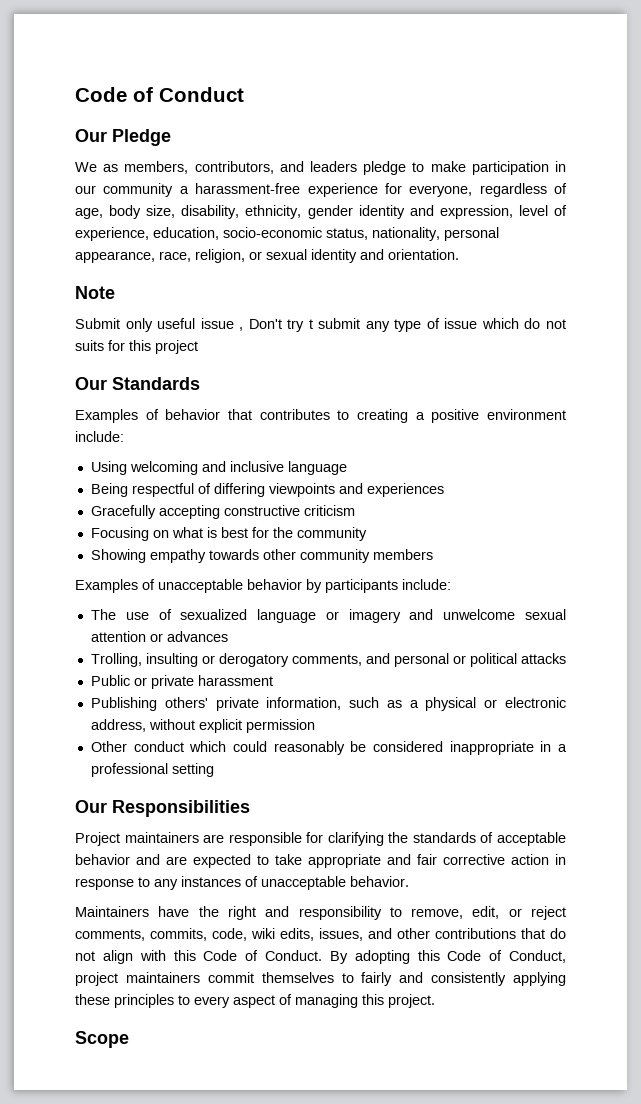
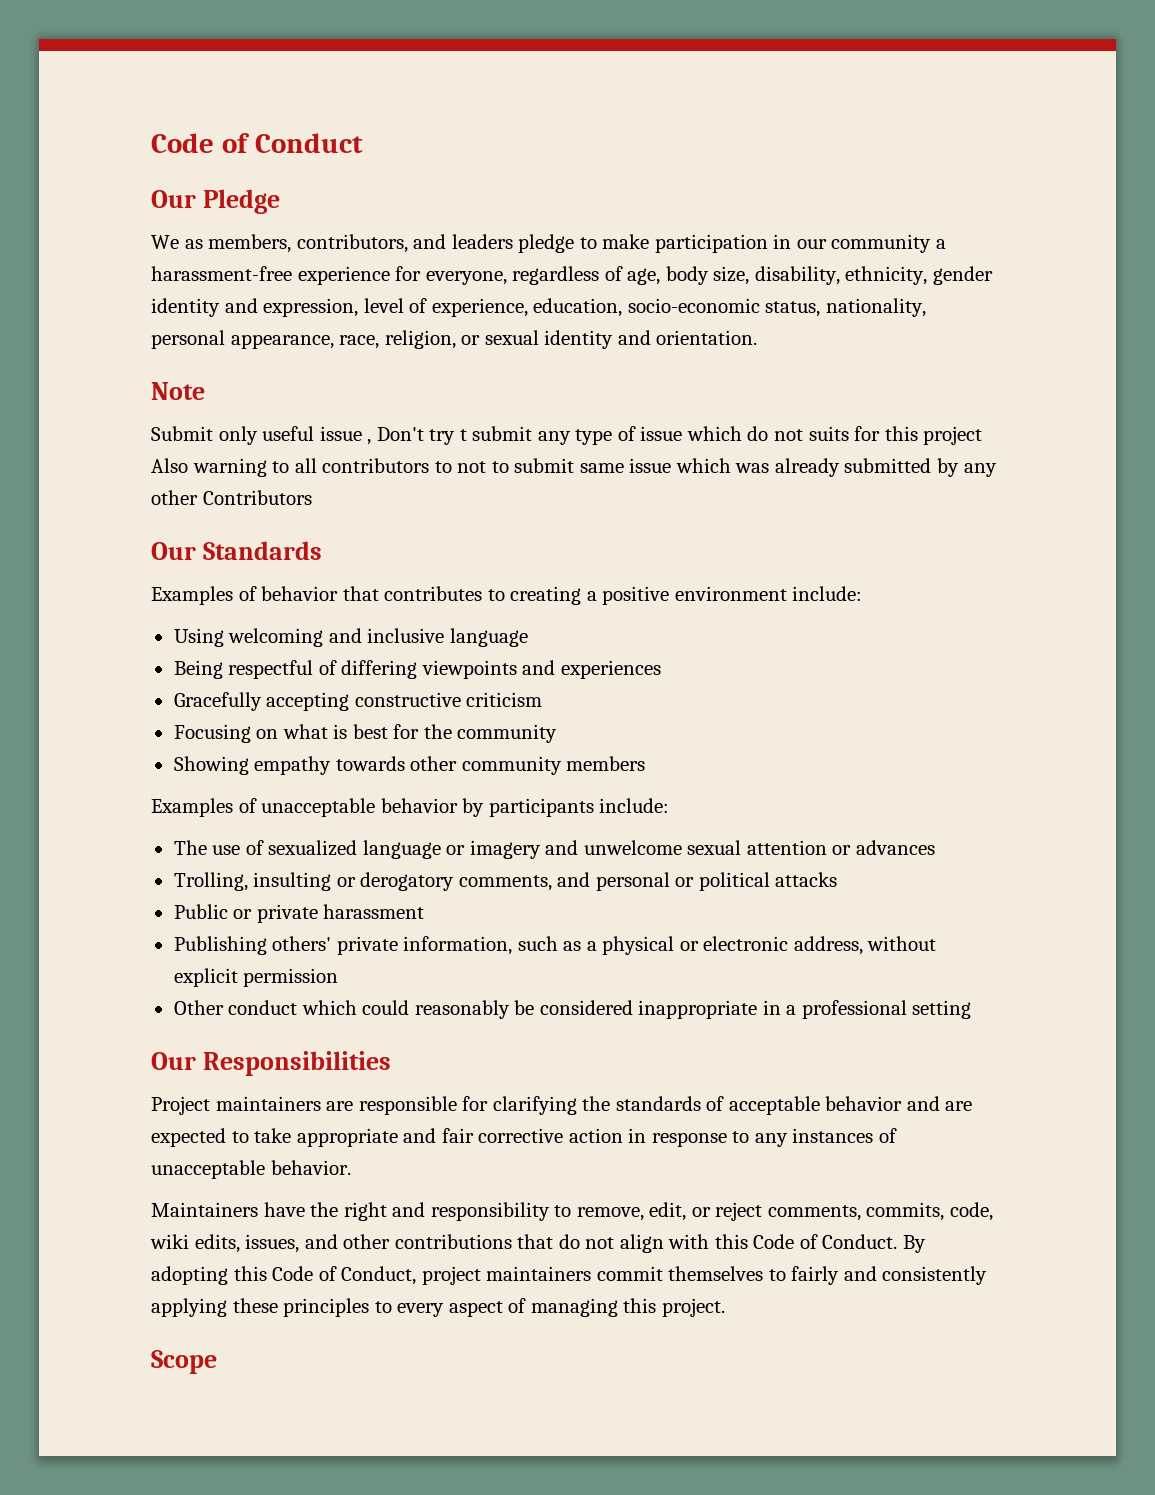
- Submit only useful issue , Don't try t submit any type of issue which do not suits for this project
+ Submit only useful issue , Don't try t submit any type of issue which do not suits for this project Also warning to all contributors to not to submit same issue which was already submitted by any other Contributors

